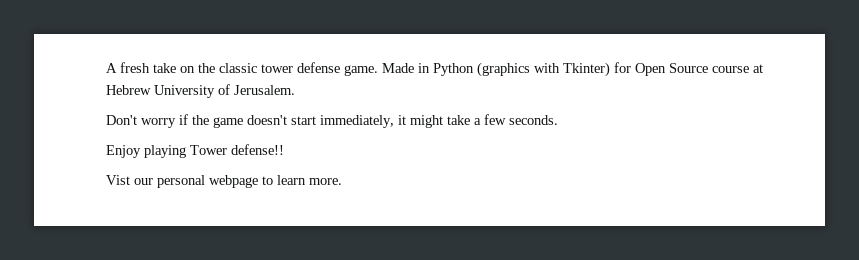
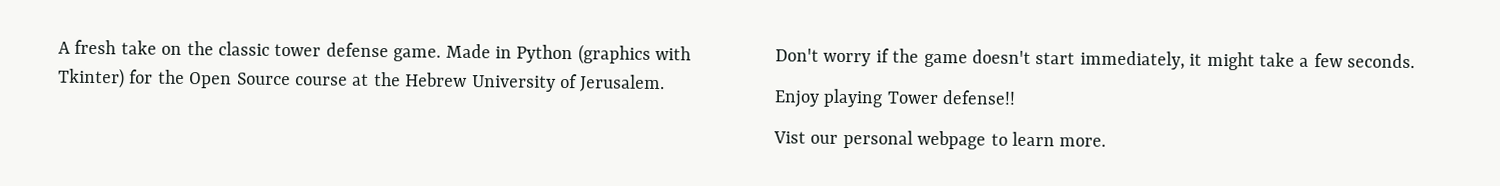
- Made in Python (graphics with Tkinter) for Open Source course at Hebrew University of Jerusalem.
+ Made in Python (graphics with Tkinter) for the Open Source course at the Hebrew University of Jerusalem.

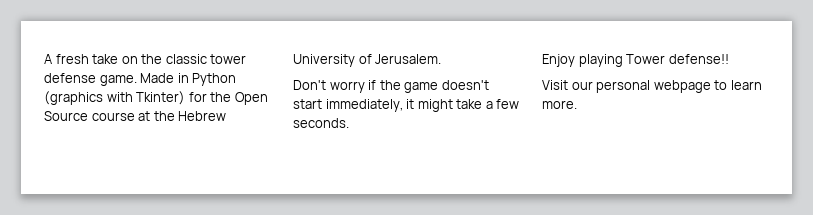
- Vist our personal webpage to learn more.
+ Visit our personal webpage to learn more.

